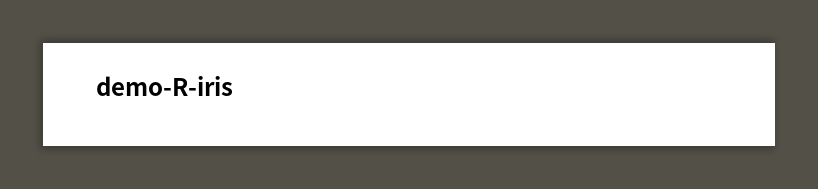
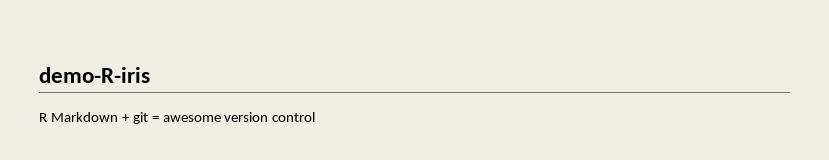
+ R Markdown + git = awesome version control

